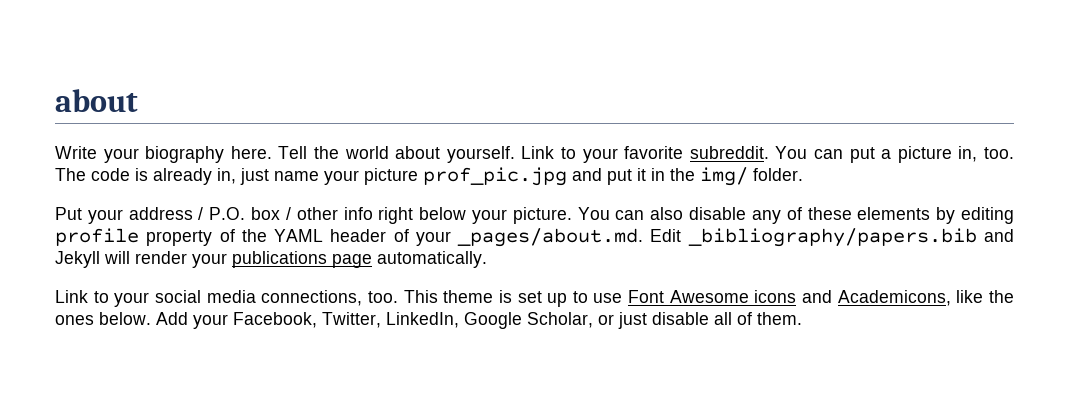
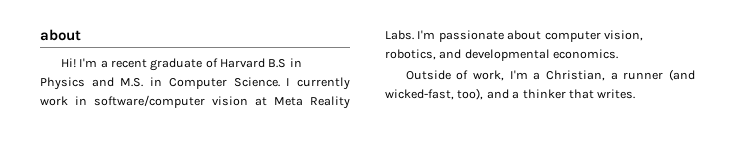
- Write your biography here. Tell the world about yourself. Link to your favorite subreddit. You can put a picture in, too. The code is already in, just name your picture prof_pic.jpg and put it in the img/ folder.
- Put your address / P.O. box / other info right below your picture. You can also disable any of these elements by editing profile property of the YAML header of your _pages/about.md. Edit _bibliography/papers.bib and Jekyll will render your publications page automatically.
- Link to your social media connections, too. This theme is set up to use Font Awesome icons and Academicons, like the ones below. Add your Facebook, Twitter, LinkedIn, Google Scholar, or just disable all of them.
+ Hi! I'm a recent graduate of Harvard B.S in Physics and M.S. in Computer Science. I currently work in software/computer vision at Meta Reality Labs. I'm passionate about computer vision, robotics, and developmental economics.
+ Outside of work, I'm a Christian, a runner (and wicked-fast, too), and a thinker that writes.

